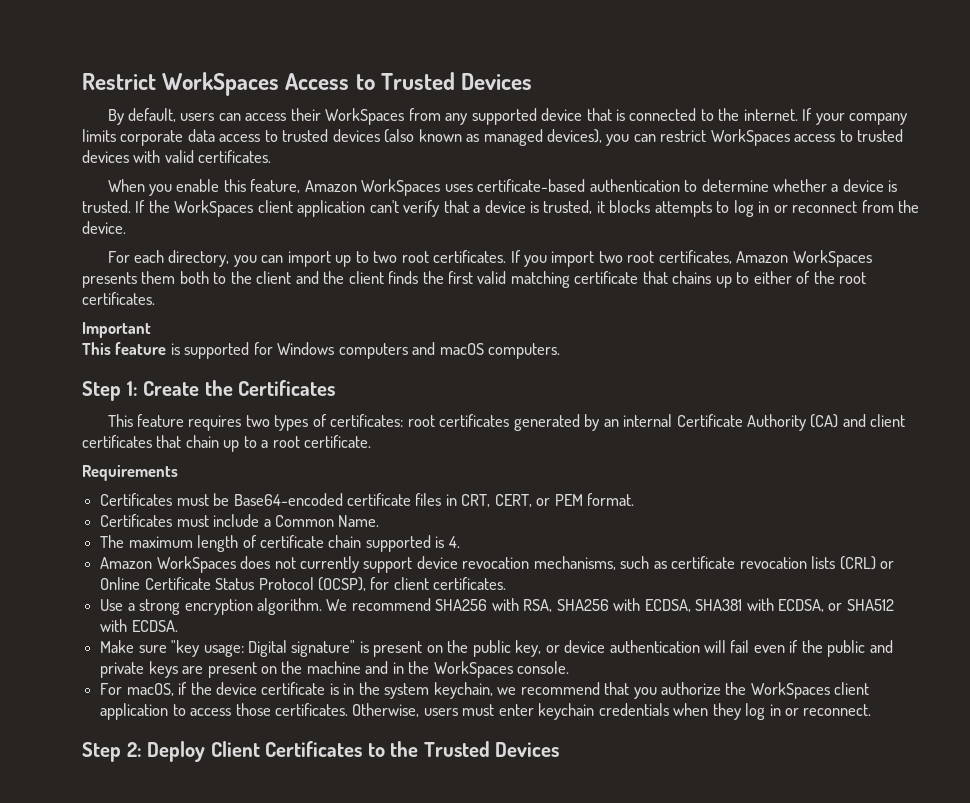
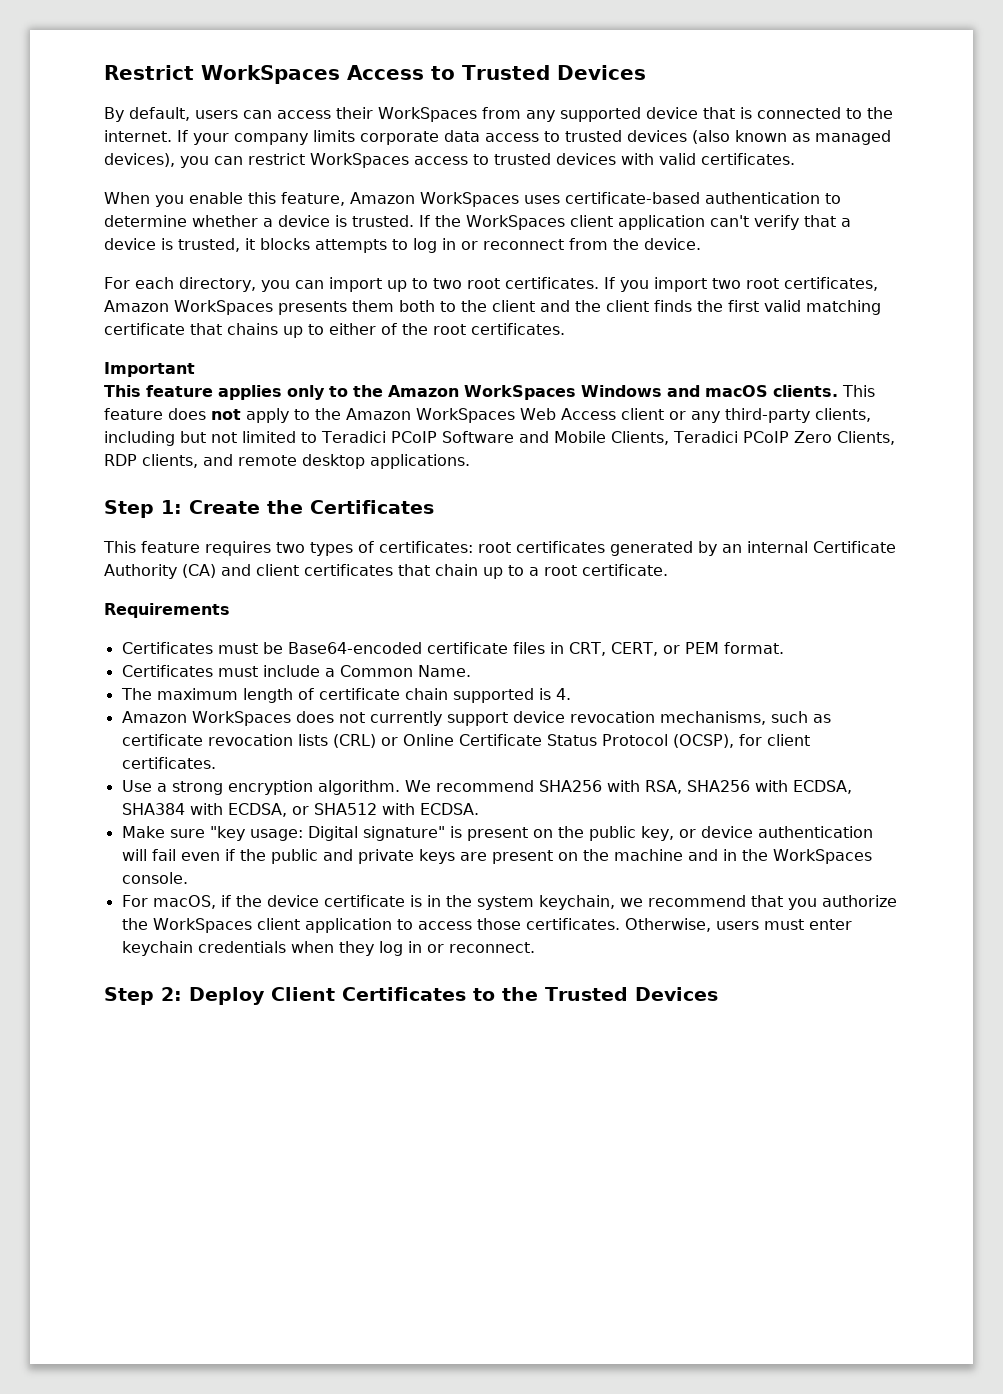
- This feature is supported for Windows computers and macOS computers.
+ This feature applies only to the Amazon WorkSpaces Windows and macOS clients. This feature does not apply to the Amazon WorkSpaces Web Access client or any third-party clients, including but not limited to Teradici PCoIP Software and Mobile Clients, Teradici PCoIP Zero Clients, RDP clients, and remote desktop applications.
- We recommend SHA256 with RSA, SHA256 with ECDSA, SHA381 with ECDSA, or SHA512 with ECDSA.
+ We recommend SHA256 with RSA, SHA256 with ECDSA, SHA384 with ECDSA, or SHA512 with ECDSA.

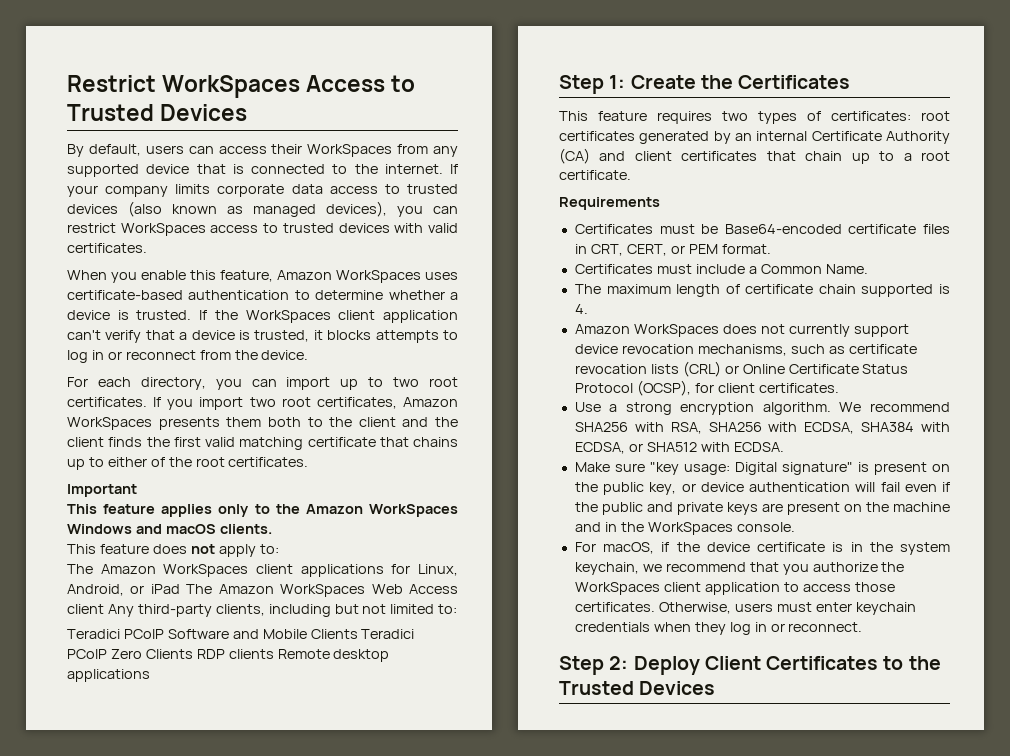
- This feature applies only to the Amazon WorkSpaces Windows and macOS clients. This feature does not apply to the Amazon WorkSpaces Web Access client or any third-party clients, including but not limited to Teradici PCoIP Software and Mobile Clients, Teradici PCoIP Zero Clients, RDP clients, and remote desktop applications.
+ This feature applies only to the Amazon WorkSpaces Windows and macOS clients.
+ This feature does not apply to:
+ The Amazon WorkSpaces client applications for Linux, Android, or iPad The Amazon WorkSpaces Web Access client Any third-party clients, including but not limited to:
+ Teradici PCoIP Software and Mobile Clients Teradici PCoIP Zero Clients RDP clients Remote desktop applications

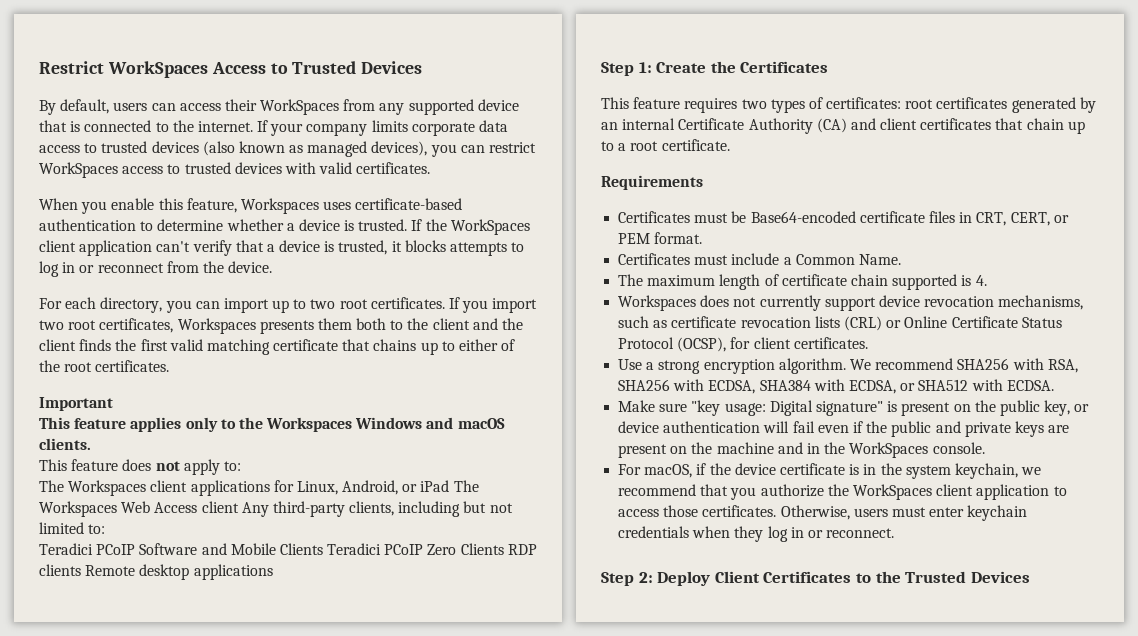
- When you enable this feature, Amazon WorkSpaces uses certificate-based authentication to determine whether a device is trusted.
+ When you enable this feature, Workspaces uses certificate-based authentication to determine whether a device is trusted.
- If you import two root certificates, Amazon WorkSpaces presents them both to the client and the client finds the first valid matching certificate that chains up to either of the root certificates.
+ If you import two root certificates, Workspaces presents them both to the client and the client finds the first valid matching certificate that chains up to either of the root certificates.
- This feature applies only to the Amazon WorkSpaces Windows and macOS clients.
+ This feature applies only to the Workspaces Windows and macOS clients.
- The Amazon WorkSpaces client applications for Linux, Android, or iPad The Amazon WorkSpaces Web Access client Any third-party clients, including but not limited to:
+ The Workspaces client applications for Linux, Android, or iPad The Workspaces Web Access client Any third-party clients, including but not limited to:
- Amazon WorkSpaces does not currently support device revocation mechanisms, such as certificate revocation lists (CRL) or Online Certificate Status Protocol (OCSP), for client certificates.
+ Workspaces does not currently support device revocation mechanisms, such as certificate revocation lists (CRL) or Online Certificate Status Protocol (OCSP), for client certificates.

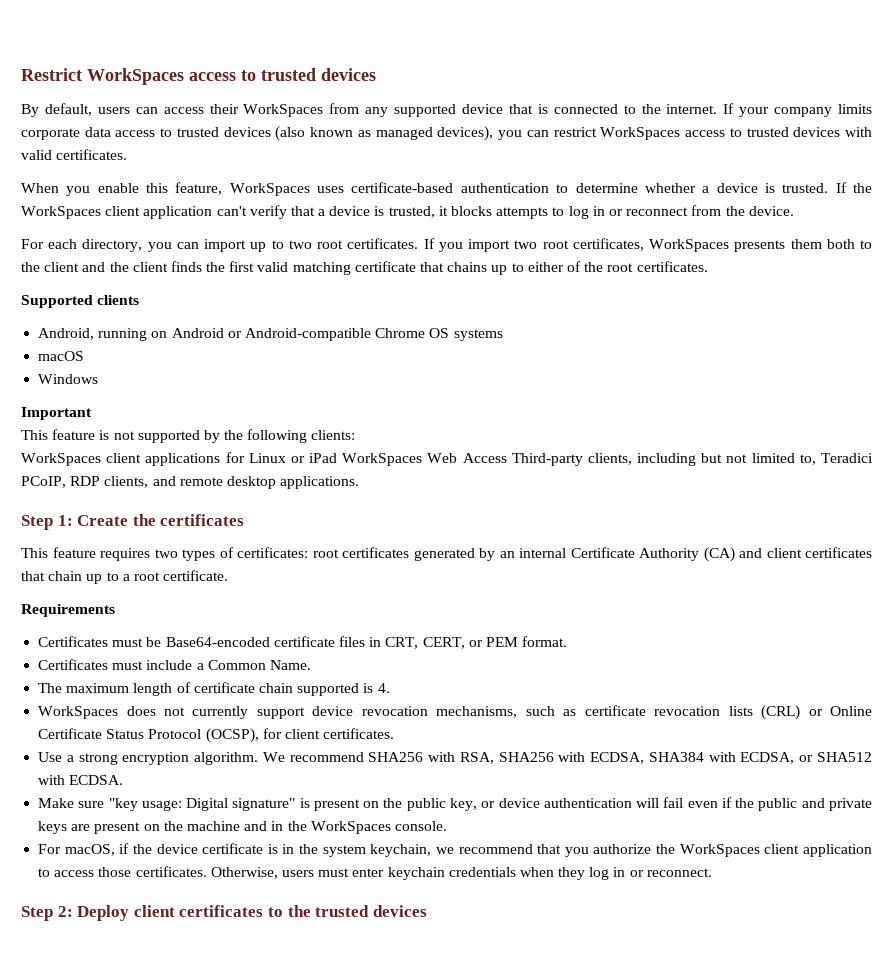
- Restrict WorkSpaces Access to Trusted Devices
+ Restrict WorkSpaces access to trusted devices
- When you enable this feature, Workspaces uses certificate-based authentication to determine whether a device is trusted.
+ When you enable this feature, WorkSpaces uses certificate-based authentication to determine whether a device is trusted.
- If you import two root certificates, Workspaces presents them both to the client and the client finds the first valid matching certificate that chains up to either of the root certificates.
+ If you import two root certificates, WorkSpaces presents them both to the client and the client finds the first valid matching certificate that chains up to either of the root certificates.
+ Supported clients
+ Android, running on Android or Android-compatible Chrome OS systems
+ macOS
+ Windows
  Important
- This feature applies only to the Workspaces Windows and macOS clients.
- This feature does not apply to:
- The Workspaces client applications for Linux, Android, or iPad The Workspaces Web Access client Any third-party clients, including but not limited to:
- Teradici PCoIP Software and Mobile Clients Teradici PCoIP Zero Clients RDP clients Remote desktop applications
+ This feature is not supported by the following clients:
+ WorkSpaces client applications for Linux or iPad WorkSpaces Web Access Third-party clients, including but not limited to, Teradici PCoIP, RDP clients, and remote desktop applications.
- Step 1: Create the Certificates
+ Step 1: Create the certificates
- Workspaces does not currently support device revocation mechanisms, such as certificate revocation lists (CRL) or Online Certificate Status Protocol (OCSP), for client certificates.
+ WorkSpaces does not currently support device revocation mechanisms, such as certificate revocation lists (CRL) or Online Certificate Status Protocol (OCSP), for client certificates.
- Step 2: Deploy Client Certificates to the Trusted Devices
+ Step 2: Deploy client certificates to the trusted devices

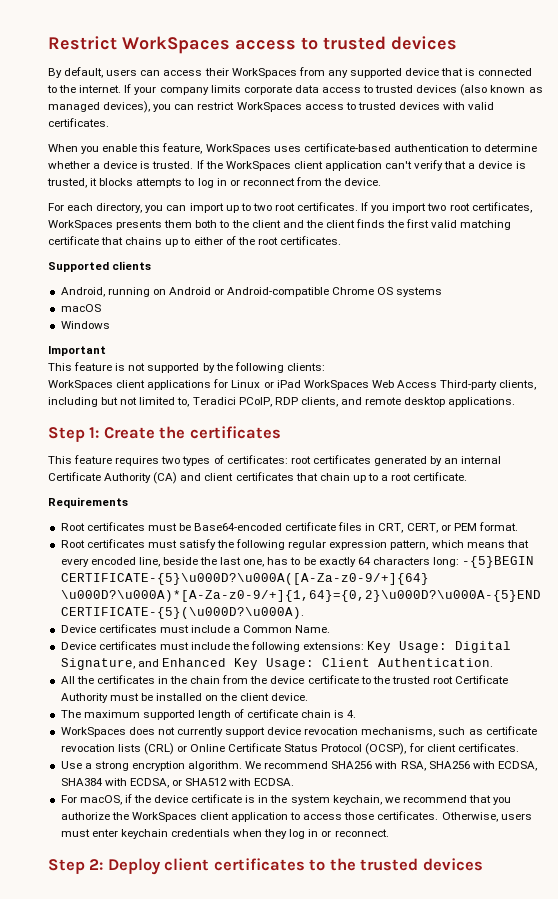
- Certificates must be Base64-encoded certificate files in CRT, CERT, or PEM format.
+ Root certificates must be Base64-encoded certificate files in CRT, CERT, or PEM format.
- Certificates must include a Common Name.
+ Root certificates must satisfy the following regular expression pattern, which means that every encoded line, beside the last one, has to be exactly 64 characters long: -{5}BEGIN CERTIFICATE-{5}\u000D?\u000A([A-Za-z0-9/+]{64} \u000D?\u000A)*[A-Za-z0-9/+]{1,64}={0,2}\u000D?\u000A-{5}END CERTIFICATE-{5}(\u000D?\u000A).
+ Device certificates must include a Common Name.
+ Device certificates must include the following extensions: Key Usage: Digital Signature, and Enhanced Key Usage: Client Authentication.
+ All the certificates in the chain from the device certificate to the trusted root Certificate Authority must be installed on the client device.
- The maximum length of certificate chain supported is 4.
+ The maximum supported length of certificate chain is 4.
- Make sure "key usage: Digital signature" is present on the public key, or device authentication will fail even if the public and private keys are present on the machine and in the WorkSpaces console.

